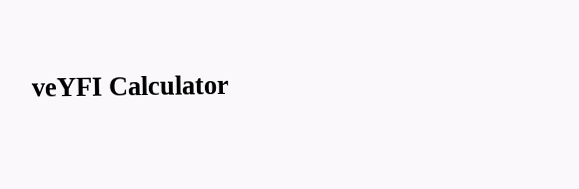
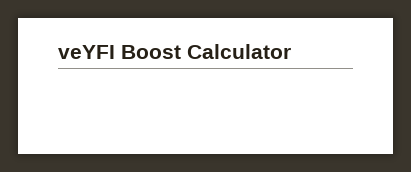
- veYFI Calculator
+ veYFI Boost Calculator

